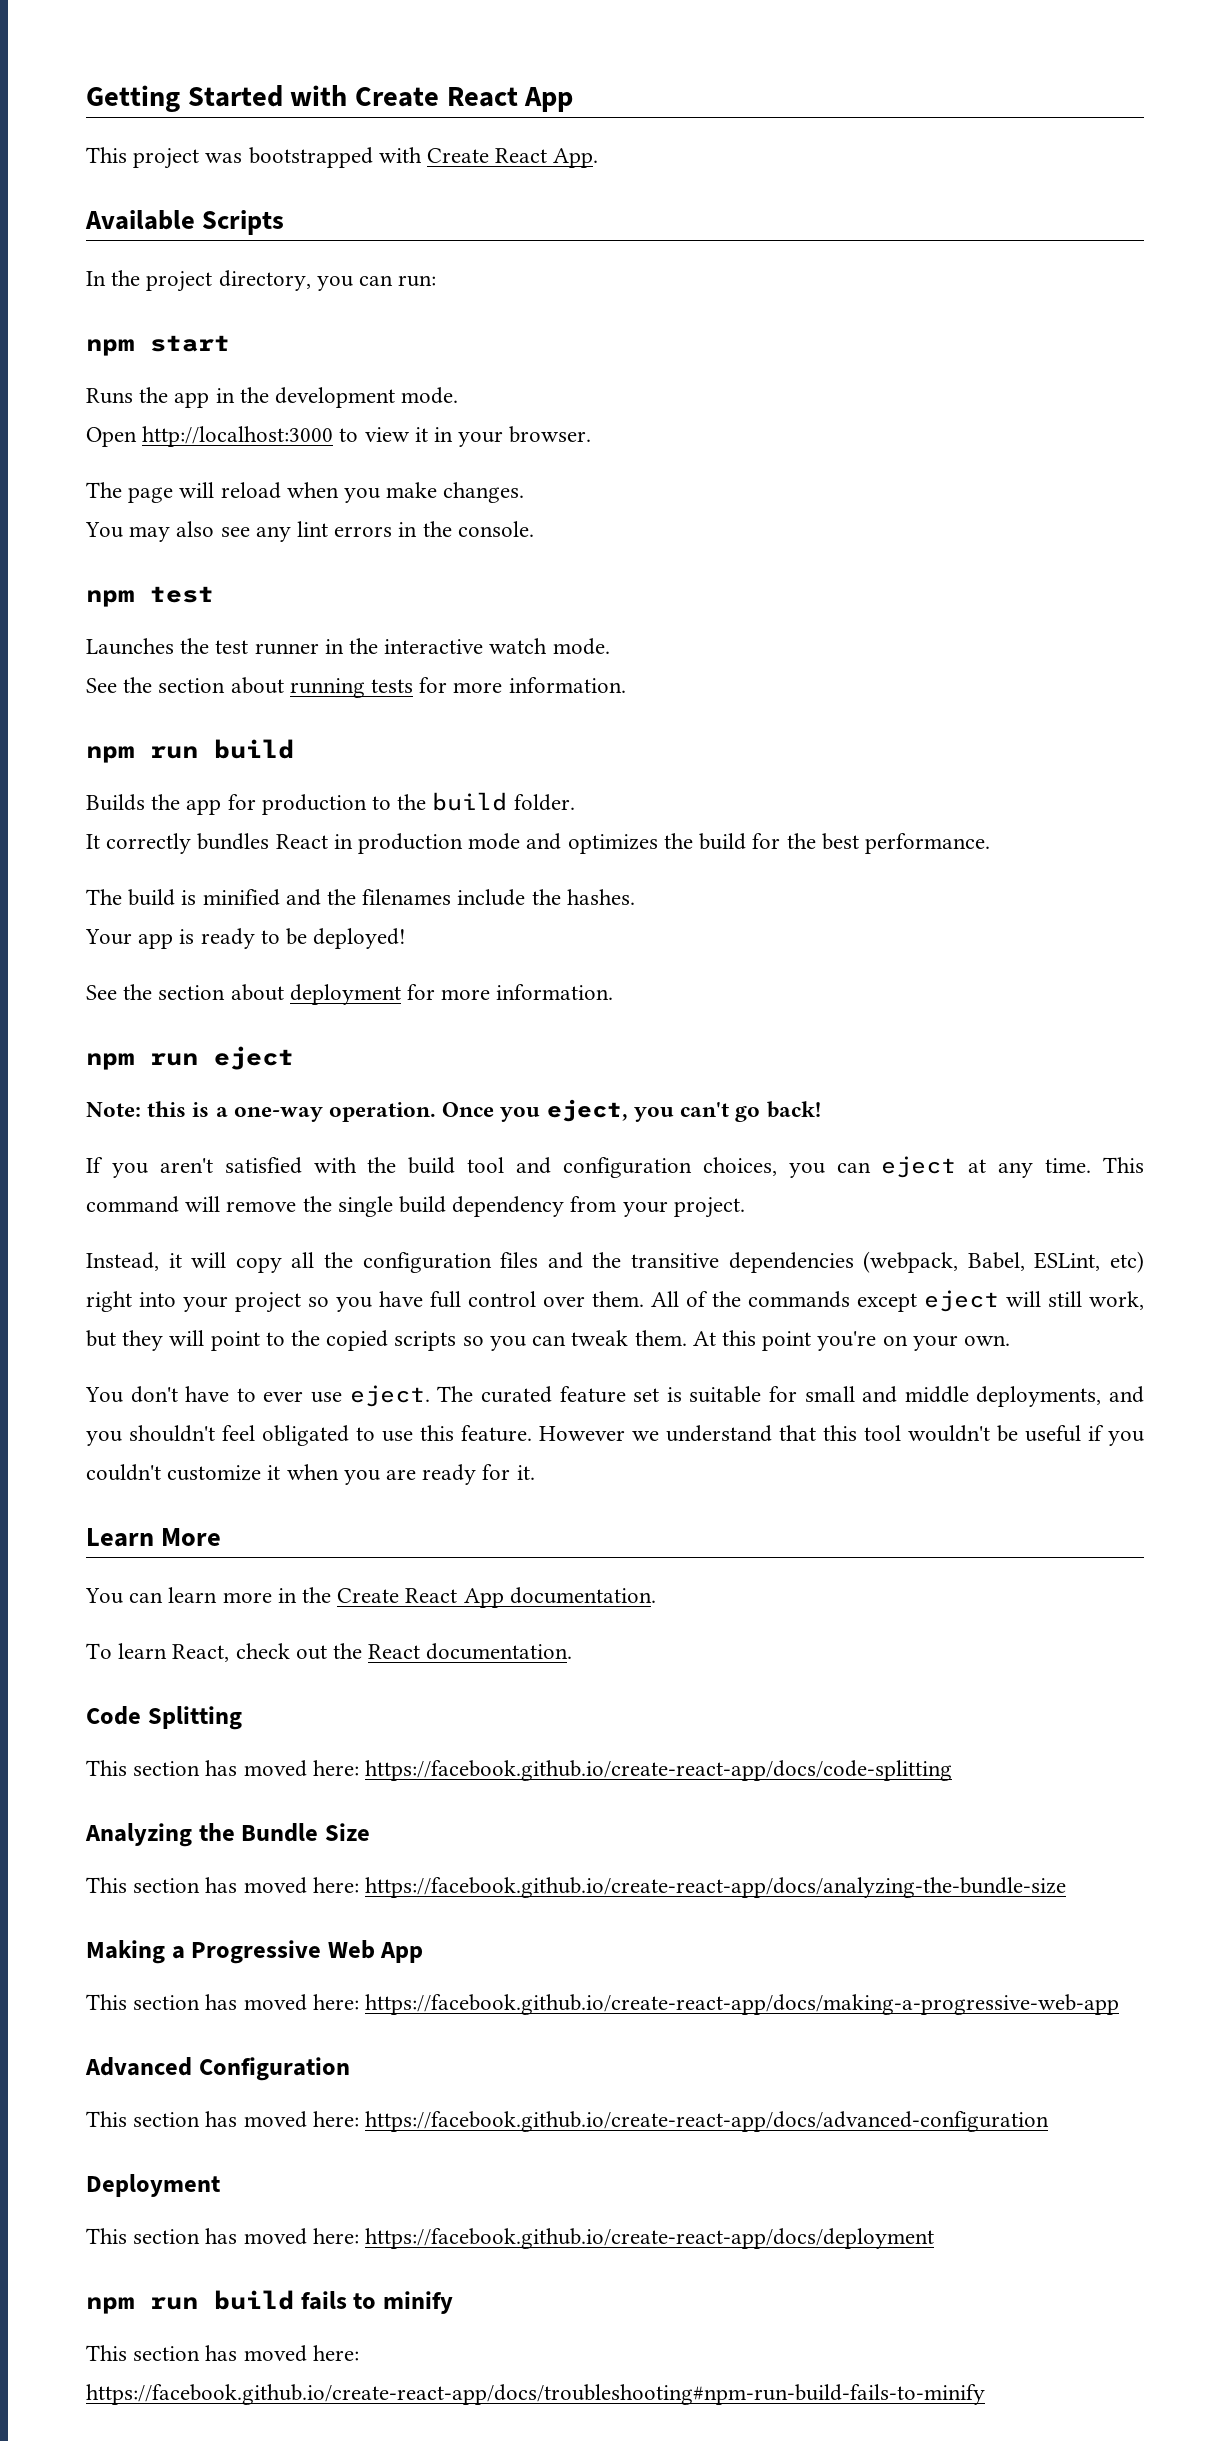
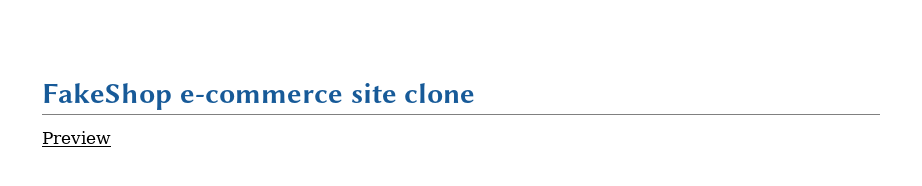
- Getting Started with Create React App
- This project was bootstrapped with Create React App.
- Available Scripts
- In the project directory, you can run:
- npm start
- Runs the app in the development mode.
- Open http://localhost:3000 to view it in your browser.
- The page will reload when you make changes.
- You may also see any lint errors in the console.
- npm test
- Launches the test runner in the interactive watch mode.
- See the section about running tests for more information.
- npm run build
- Builds the app for production to the build folder.
- It correctly bundles React in production mode and optimizes the build for the best performance.
- The build is minified and the filenames include the hashes.
- Your app is ready to be deployed!
- See the section about deployment for more information.
- npm run eject
- Note: this is a one-way operation. Once you eject, you can't go back!
- If you aren't satisfied with the build tool and configuration choices, you can eject at any time. This command will remove the single build dependency from your project.
- Instead, it will copy all the configuration files and the transitive dependencies (webpack, Babel, ESLint, etc) right into your project so you have full control over them. All of the commands except eject will still work, but they will point to the copied scripts so you can tweak them. At this point you're on your own.
- You don't have to ever use eject. The curated feature set is suitable for small and middle deployments, and you shouldn't feel obligated to use this feature. However we understand that this tool wouldn't be useful if you couldn't customize it when you are ready for it.
- Learn More
- You can learn more in the Create React App documentation.
- To learn React, check out the React documentation.
- Code Splitting
- This section has moved here: https://facebook.github.io/create-react-app/docs/code-splitting
- Analyzing the Bundle Size
- This section has moved here: https://facebook.github.io/create-react-app/docs/analyzing-the-bundle-size
- Making a Progressive Web App
- This section has moved here: https://facebook.github.io/create-react-app/docs/making-a-progressive-web-app
- Advanced Configuration
- This section has moved here: https://facebook.github.io/create-react-app/docs/advanced-configuration
- Deployment
- This section has moved here: https://facebook.github.io/create-react-app/docs/deployment
- npm run build fails to minify
- This section has moved here: https://facebook.github.io/create-react-app/docs/troubleshooting#npm-run-build-fails-to-minify
+ FakeShop e-commerce site clone
+ Preview

